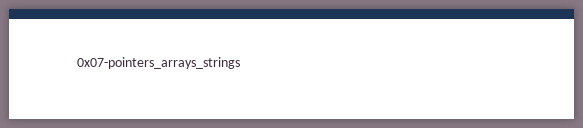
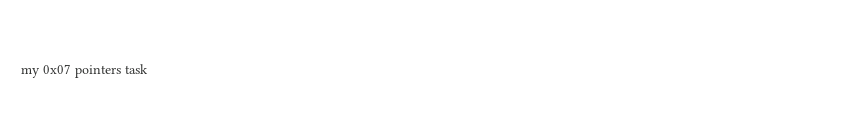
- 0x07-pointers_arrays_strings
+ my 0x07 pointers task

